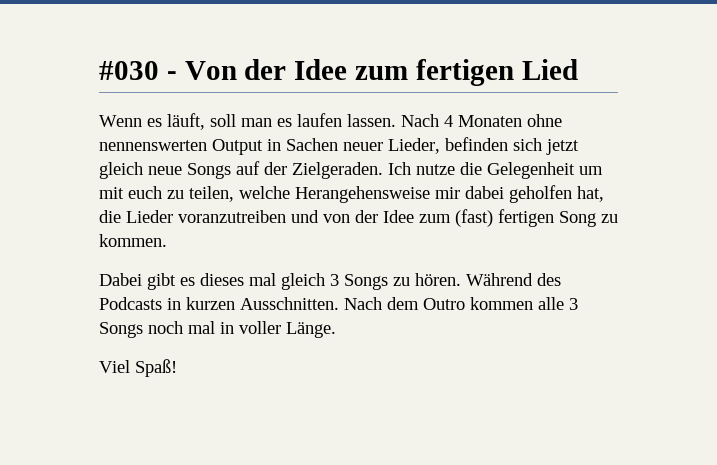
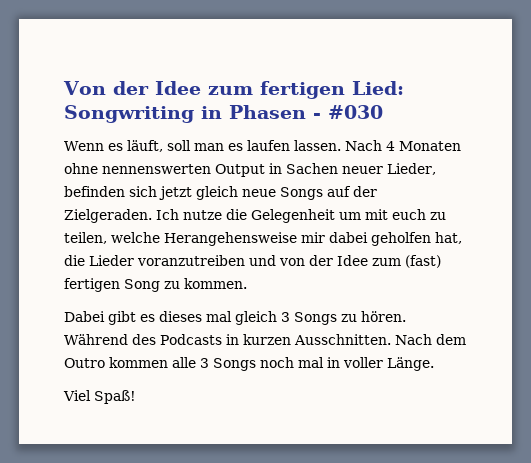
- #030 - Von der Idee zum fertigen Lied
+ Von der Idee zum fertigen Lied: Songwriting in Phasen - #030

